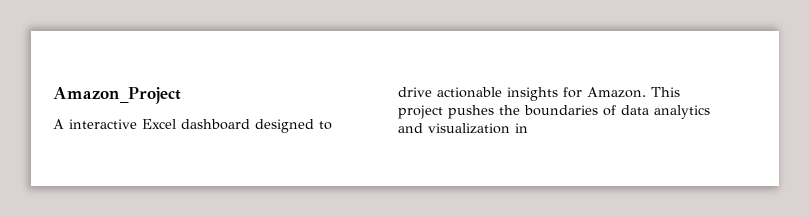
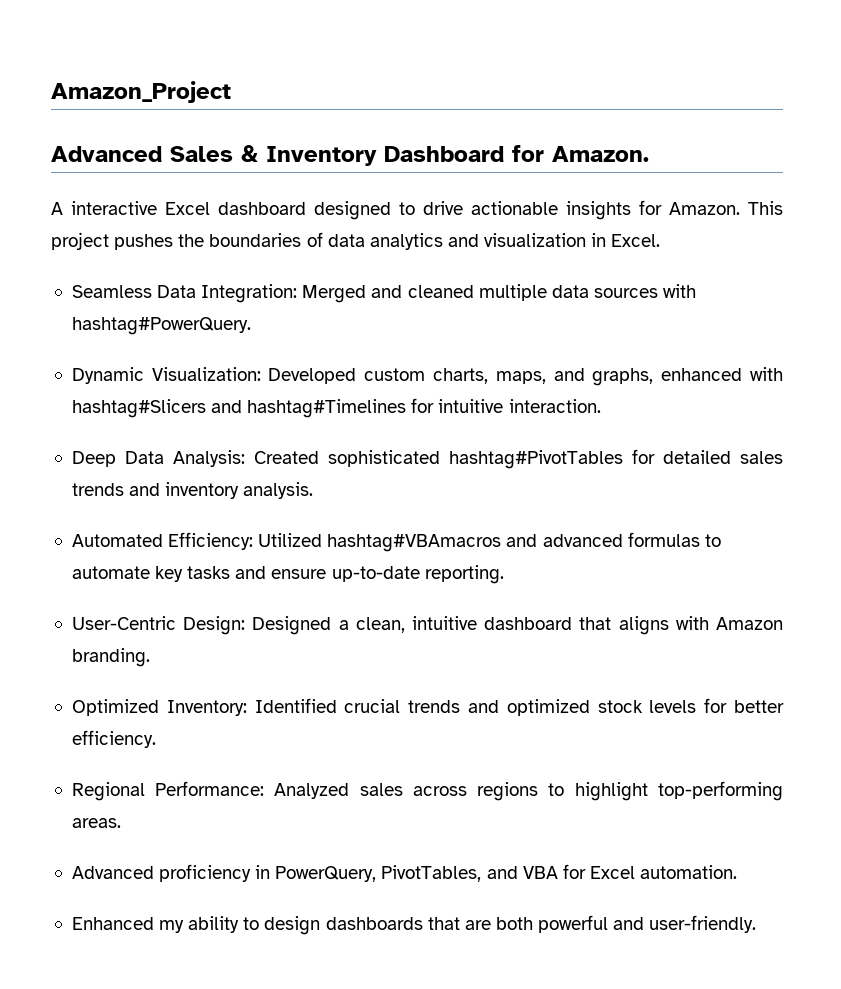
+ Advanced Sales & Inventory Dashboard for Amazon.
- This project pushes the boundaries of data analytics and visualization in
+ This project pushes the boundaries of data analytics and visualization in Excel.
+ Seamless Data Integration: Merged and cleaned multiple data sources with hashtag#PowerQuery.
+ Dynamic Visualization: Developed custom charts, maps, and graphs, enhanced with hashtag#Slicers and hashtag#Timelines for intuitive interaction.
+ Deep Data Analysis: Created sophisticated hashtag#PivotTables for detailed sales trends and inventory analysis.
+ Automated Efficiency: Utilized hashtag#VBAmacros and advanced formulas to automate key tasks and ensure up-to-date reporting.
+ User-Centric Design: Designed a clean, intuitive dashboard that aligns with Amazon branding.
+ Optimized Inventory: Identified crucial trends and optimized stock levels for better efficiency.
+ Regional Performance: Analyzed sales across regions to highlight top-performing areas.
+ Advanced proficiency in PowerQuery, PivotTables, and VBA for Excel automation.
+ Enhanced my ability to design dashboards that are both powerful and user-friendly.

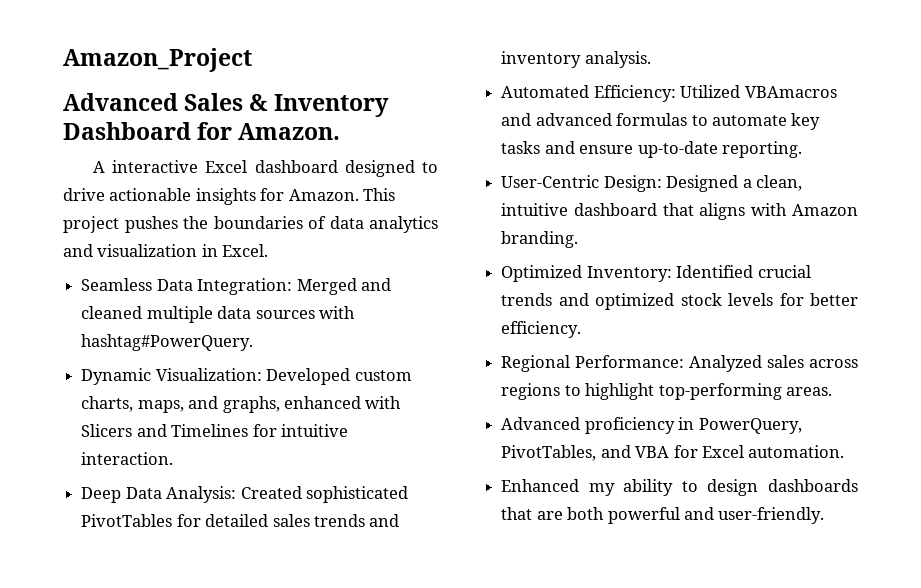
- Dynamic Visualization: Developed custom charts, maps, and graphs, enhanced with hashtag#Slicers and hashtag#Timelines for intuitive interaction.
+ Dynamic Visualization: Developed custom charts, maps, and graphs, enhanced with Slicers and Timelines for intuitive interaction.
- Deep Data Analysis: Created sophisticated hashtag#PivotTables for detailed sales trends and inventory analysis.
+ Deep Data Analysis: Created sophisticated PivotTables for detailed sales trends and inventory analysis.
- Automated Efficiency: Utilized hashtag#VBAmacros and advanced formulas to automate key tasks and ensure up-to-date reporting.
+ Automated Efficiency: Utilized VBAmacros and advanced formulas to automate key tasks and ensure up-to-date reporting.

